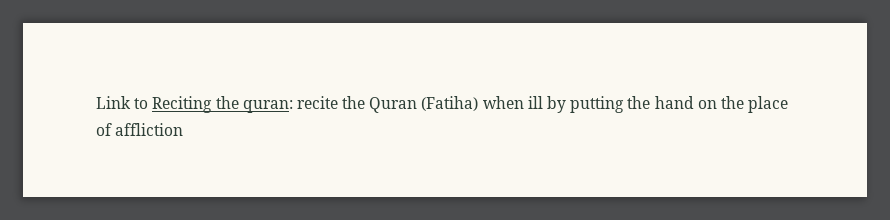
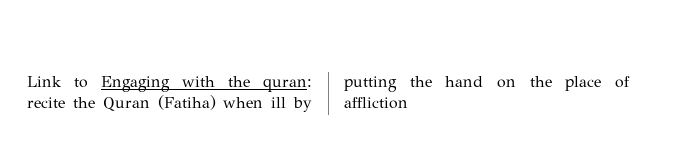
- Link to Reciting the quran: recite the Quran (Fatiha) when ill by putting the hand on the place of affliction
+ Link to Engaging with the quran: recite the Quran (Fatiha) when ill by putting the hand on the place of affliction

